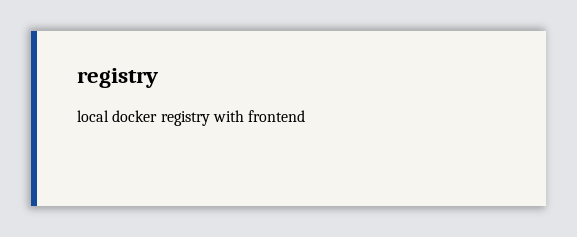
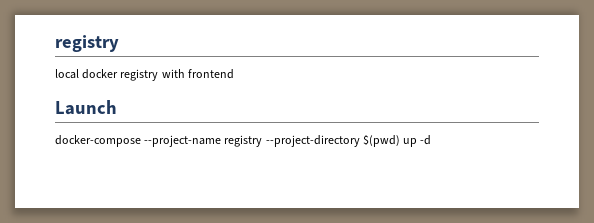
+ Launch
+ docker-compose --project-name registry --project-directory $(pwd) up -d

